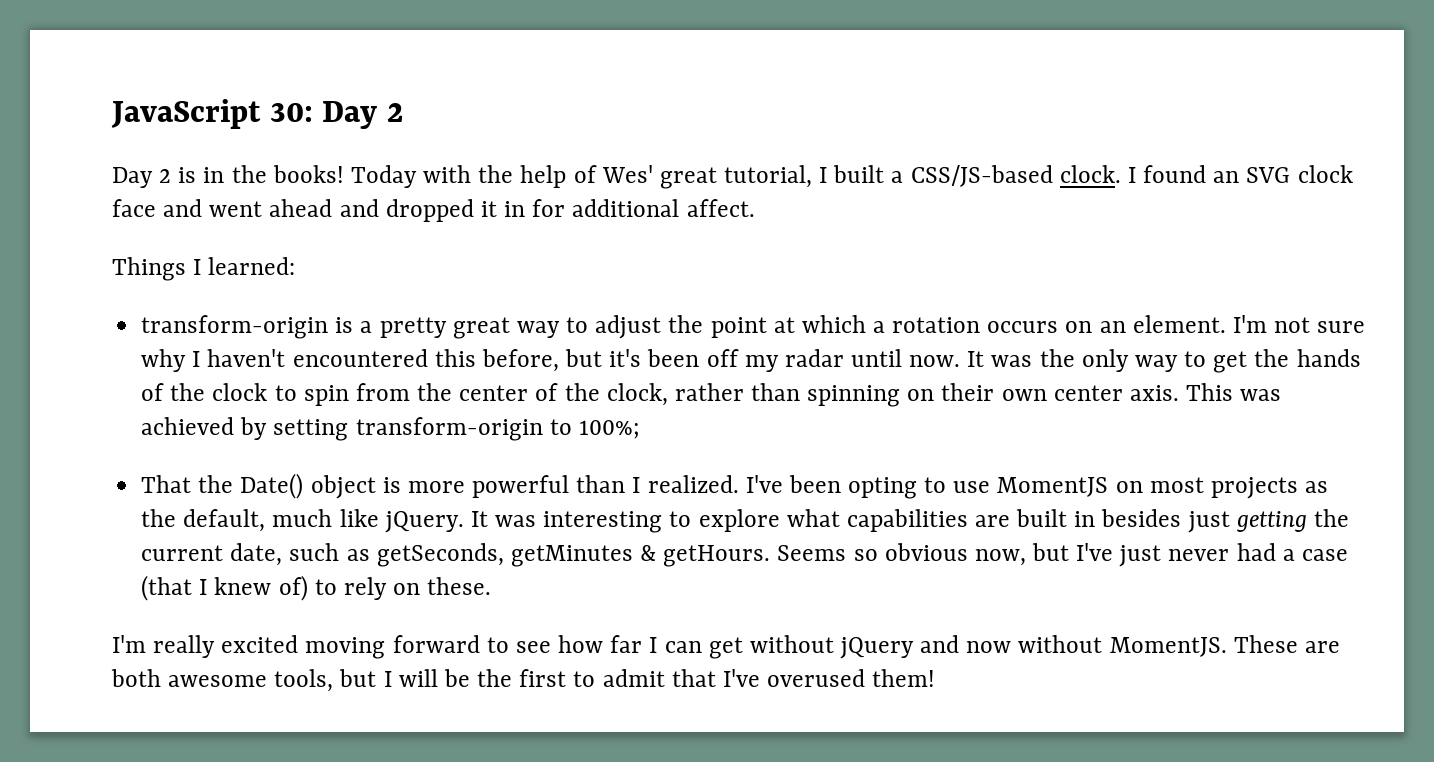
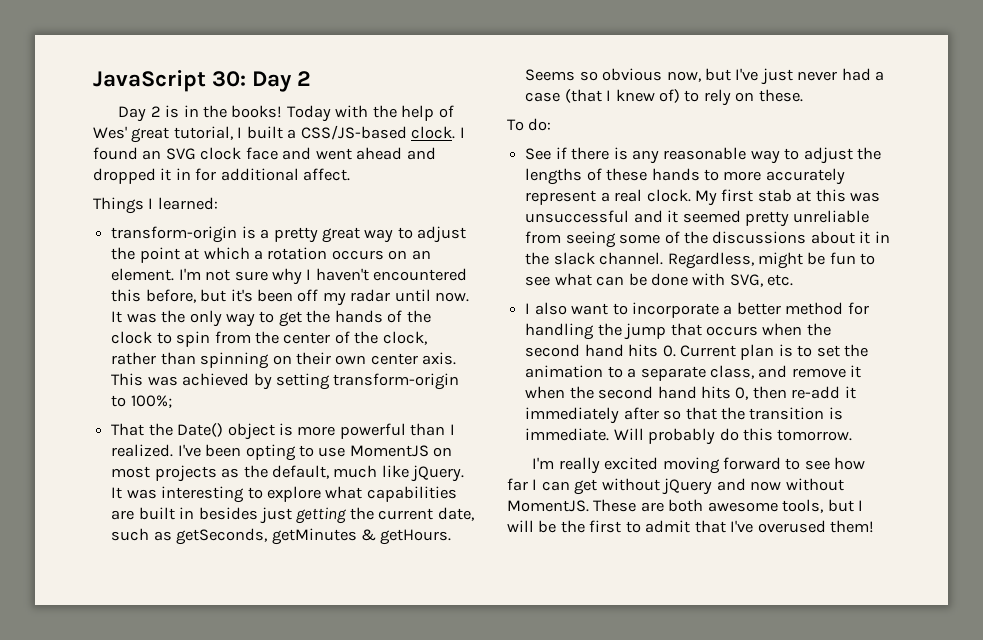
+ To do:
+ See if there is any reasonable way to adjust the lengths of these hands to more accurately represent a real clock. My first stab at this was unsuccessful and it seemed pretty unreliable from seeing some of the discussions about it in the slack channel. Regardless, might be fun to see what can be done with SVG, etc.
+ I also want to incorporate a better method for handling the jump that occurs when the second hand hits 0. Current plan is to set the animation to a separate class, and remove it when the second hand hits 0, then re-add it immediately after so that the transition is immediate. Will probably do this tomorrow.

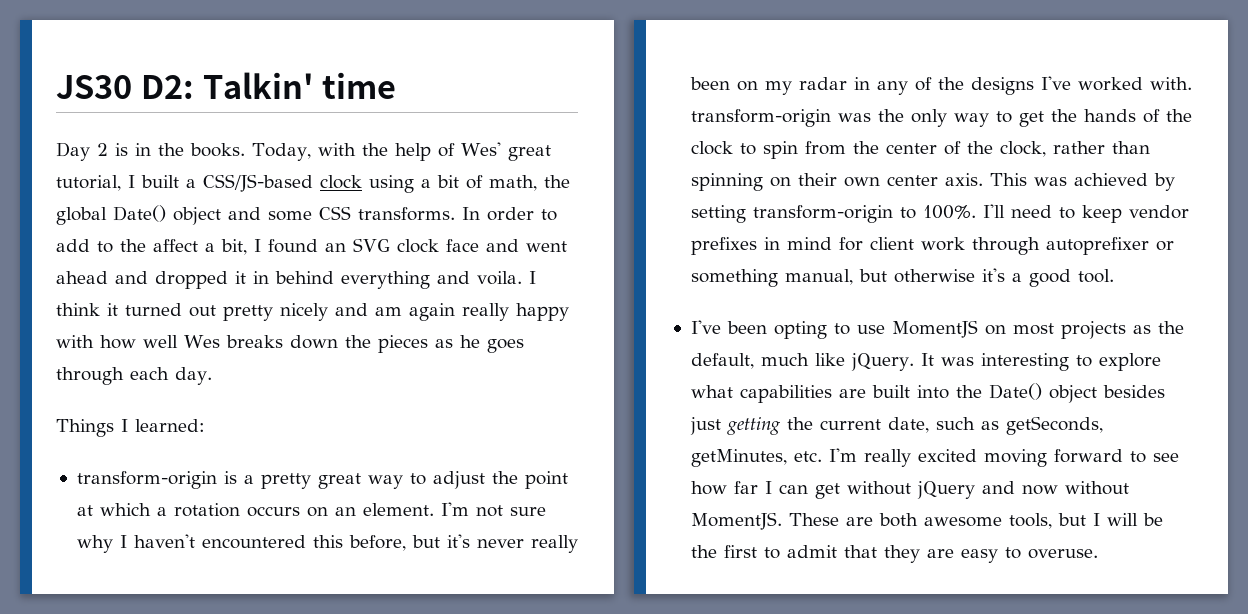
- JavaScript 30: Day 2
+ JS30 D2: Talkin' time
- Day 2 is in the books! Today with the help of Wes' great tutorial, I built a CSS/JS-based clock. I found an SVG clock face and went ahead and dropped it in for additional affect.
+ Day 2 is in the books. Today, with the help of Wes' great tutorial, I built a CSS/JS-based clock using a bit of math, the global Date() object and some CSS transforms. In order to add to the affect a bit, I found an SVG clock face and went ahead and dropped it in behind everything and voila. I think it turned out pretty nicely and am again really happy with how well Wes breaks down the pieces as he goes through each day.
- I'm not sure why I haven't encountered this before, but it's been off my radar until now. It was the only way to get the hands of the clock to spin from the center of the clock, rather than spinning on their own center axis.
+ I'm not sure why I haven't encountered this before, but it's never really been on my radar in any of the designs I've worked with. transform-origin was the only way to get the hands of the clock to spin from the center of the clock, rather than spinning on their own center axis.
- This was achieved by setting transform-origin to 100%;
- That the Date() object is more powerful than I realized. I've been opting to use MomentJS on most projects as the default, much like jQuery.
+ This was achieved by setting transform-origin to 100%. I'll need to keep vendor prefixes in mind for client work through autoprefixer or something manual, but otherwise it's a good tool.
+ I've been opting to use MomentJS on most projects as the default, much like jQuery.
- It was interesting to explore what capabilities are built in besides just getting the current date, such as getSeconds, getMinutes & getHours. Seems so obvious now, but I've just never had a case (that I knew of) to rely on these.
- To do:
- See if there is any reasonable way to adjust the lengths of these hands to more accurately represent a real clock. My first stab at this was unsuccessful and it seemed pretty unreliable from seeing some of the discussions about it in the slack channel. Regardless, might be fun to see what can be done with SVG, etc.
- I also want to incorporate a better method for handling the jump that occurs when the second hand hits 0. Current plan is to set the animation to a separate class, and remove it when the second hand hits 0, then re-add it immediately after so that the transition is immediate. Will probably do this tomorrow.
- I'm really excited moving forward to see how far I can get without jQuery and now without MomentJS.
+ It was interesting to explore what capabilities are built into the Date() object besides just getting the current date, such as getSeconds, getMinutes, etc. I'm really excited moving forward to see how far I can get without jQuery and now without MomentJS.
- These are both awesome tools, but I will be the first to admit that I've overused them!
+ These are both awesome tools, but I will be the first to admit that they are easy to overuse.

